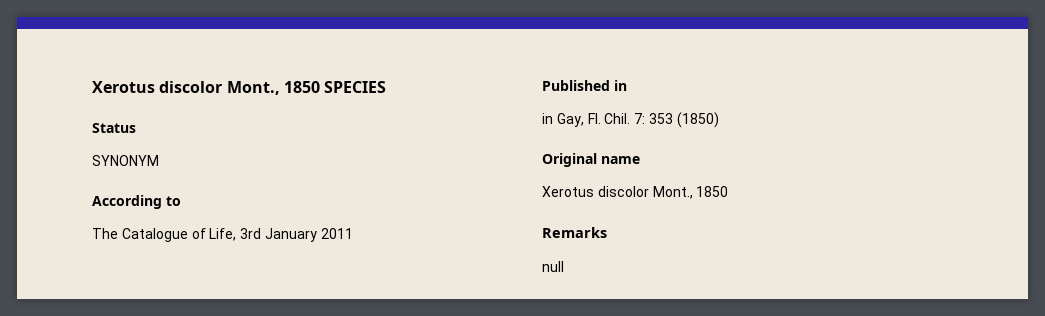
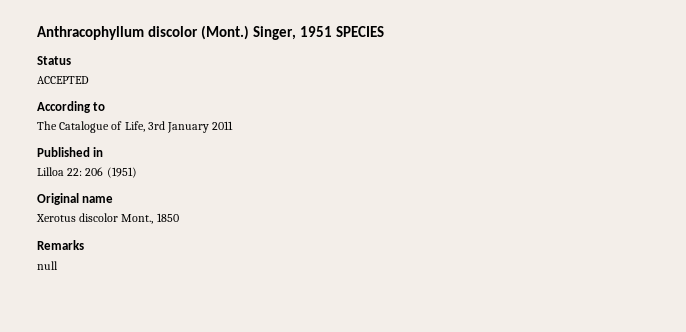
- Xerotus discolor Mont., 1850 SPECIES
+ Anthracophyllum discolor (Mont.) Singer, 1951 SPECIES
- SYNONYM
+ ACCEPTED
- in Gay, Fl. Chil. 7: 353 (1850)
+ Lilloa 22: 206 (1951)

